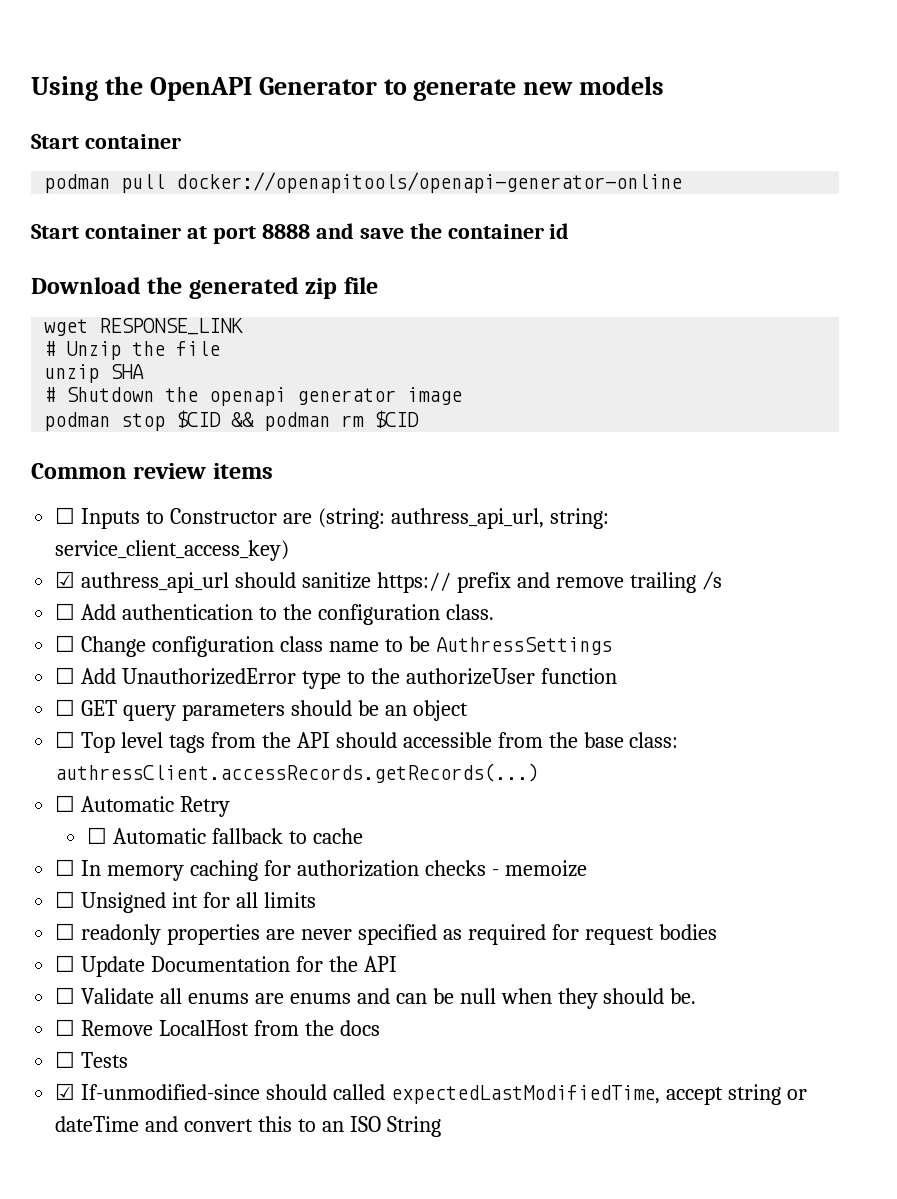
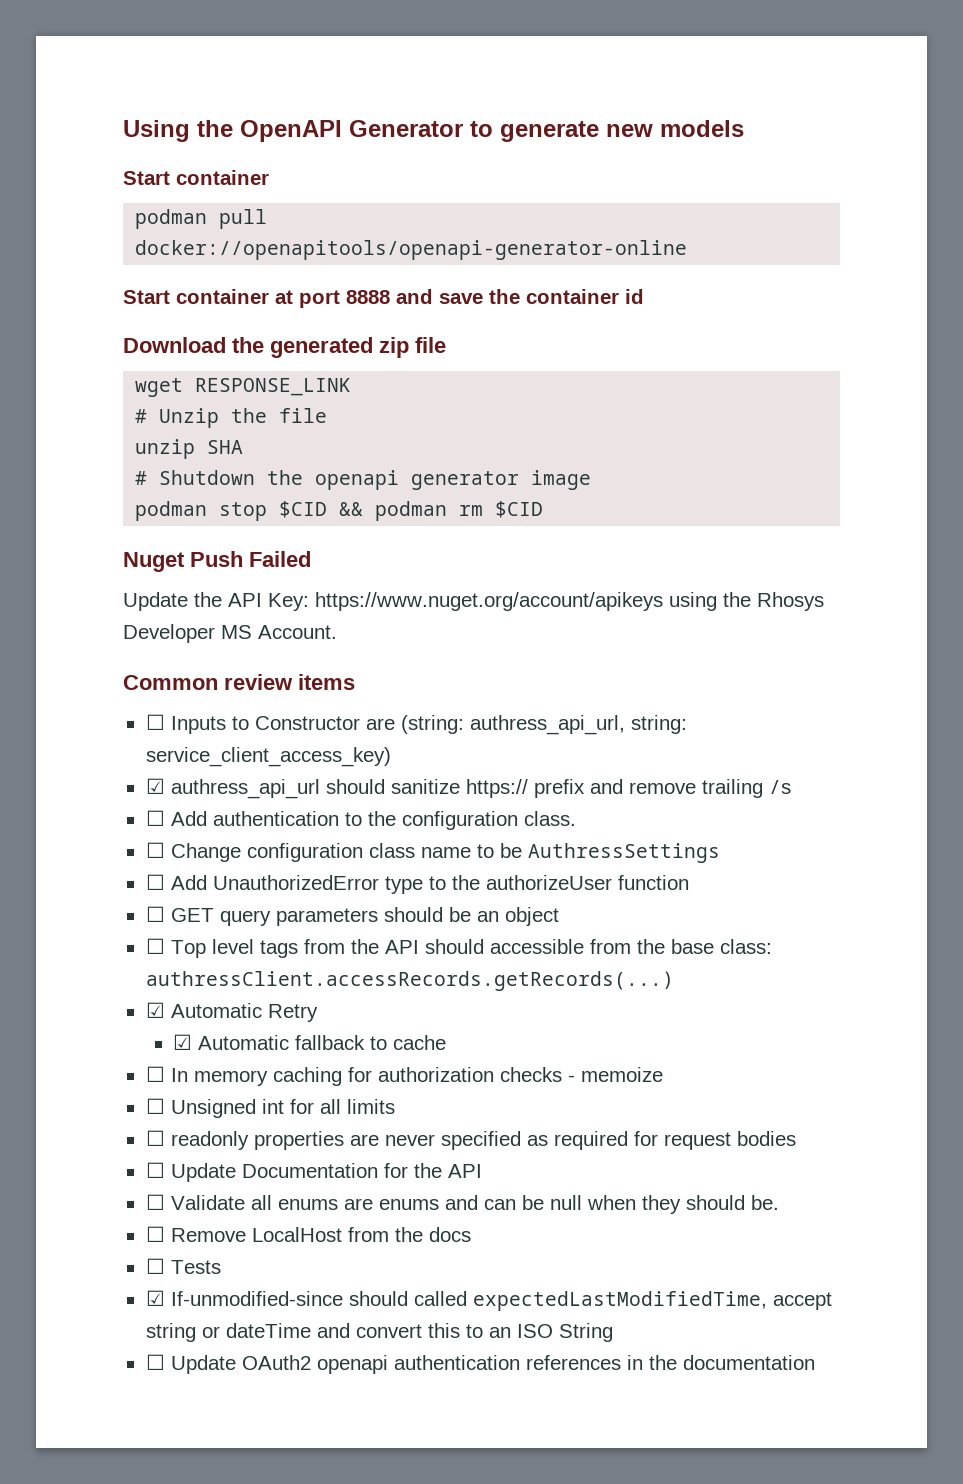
+ Nuget Push Failed
+ Update the API Key: https://www.nuget.org/account/apikeys using the Rhosys Developer MS Account.
- ☐ Automatic Retry
+ ☑ Automatic Retry
- ☐ Automatic fallback to cache
+ ☑ Automatic fallback to cache
+ ☐ Update OAuth2 openapi authentication references in the documentation

